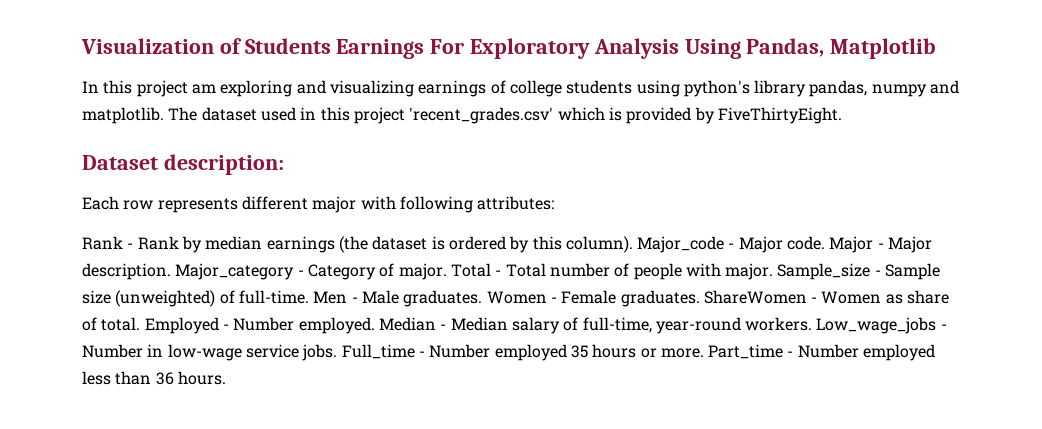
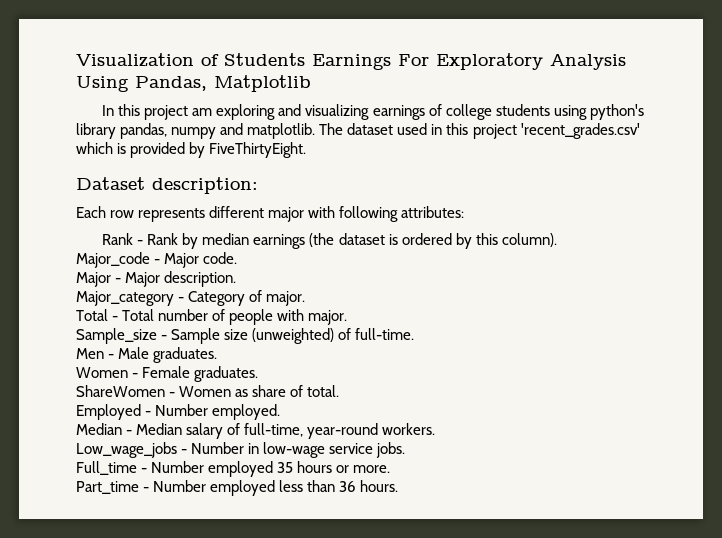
- Rank - Rank by median earnings (the dataset is ordered by this column). Major_code - Major code. Major - Major description. Major_category - Category of major. Total - Total number of people with major. Sample_size - Sample size (unweighted) of full-time. Men - Male graduates. Women - Female graduates. ShareWomen - Women as share of total. Employed - Number employed. Median - Median salary of full-time, year-round workers. Low_wage_jobs - Number in low-wage service jobs. Full_time - Number employed 35 hours or more. Part_time - Number employed less than 36 hours.
+ Rank - Rank by median earnings (the dataset is ordered by this column).
+ Major_code - Major code.
+ Major - Major description.
+ Major_category - Category of major.
+ Total - Total number of people with major.
+ Sample_size - Sample size (unweighted) of full-time.
+ Men - Male graduates.
+ Women - Female graduates.
+ ShareWomen - Women as share of total.
+ Employed - Number employed.
+ Median - Median salary of full-time, year-round workers.
+ Low_wage_jobs - Number in low-wage service jobs.
+ Full_time - Number employed 35 hours or more.
+ Part_time - Number employed less than 36 hours.

